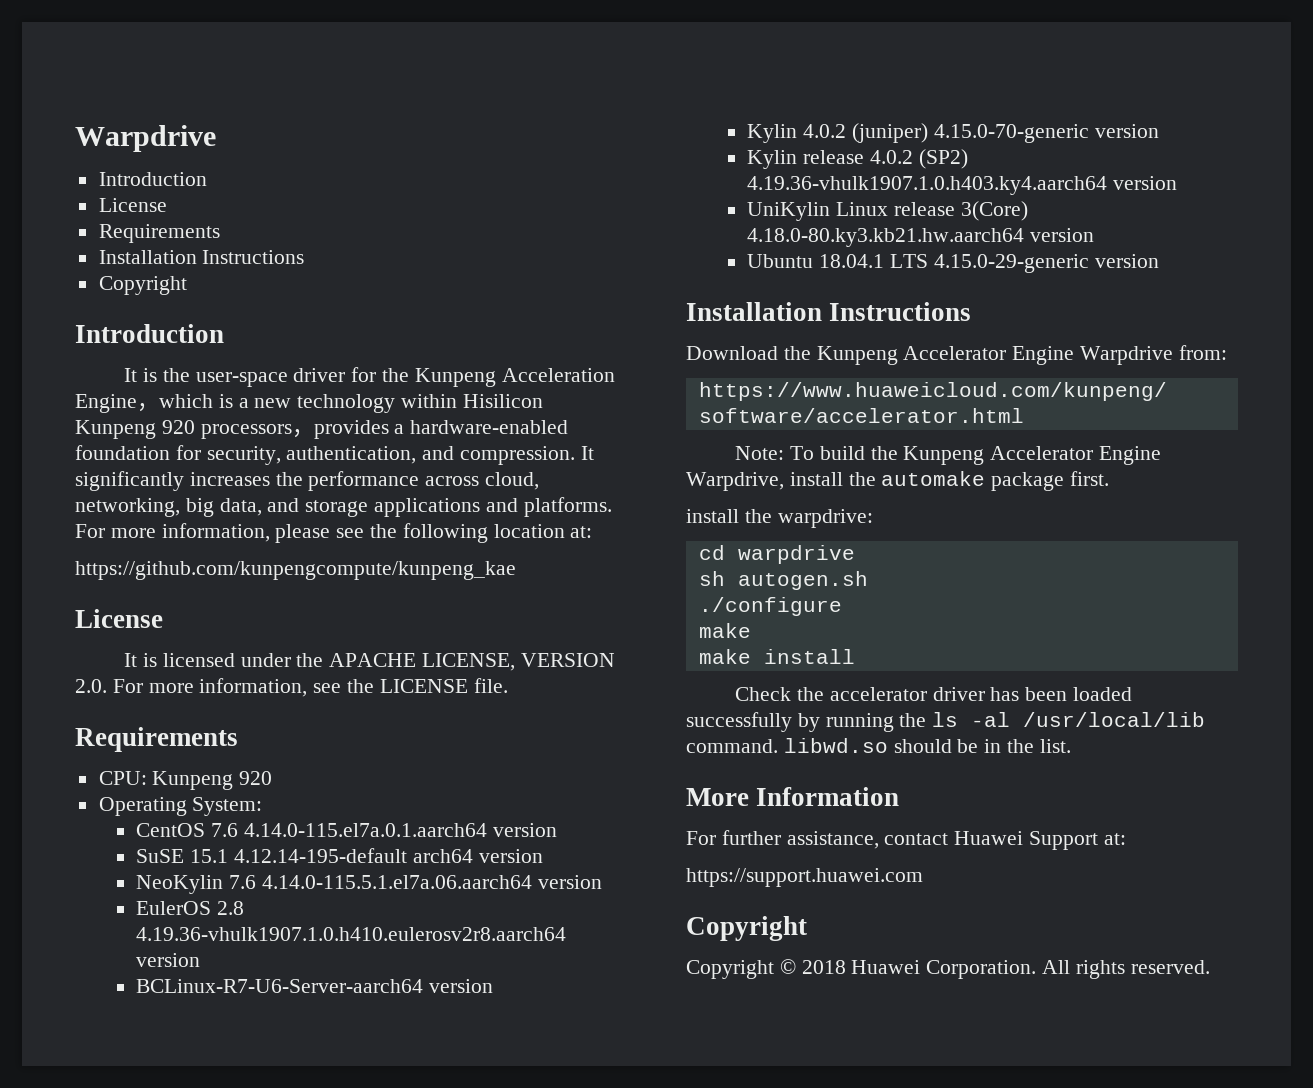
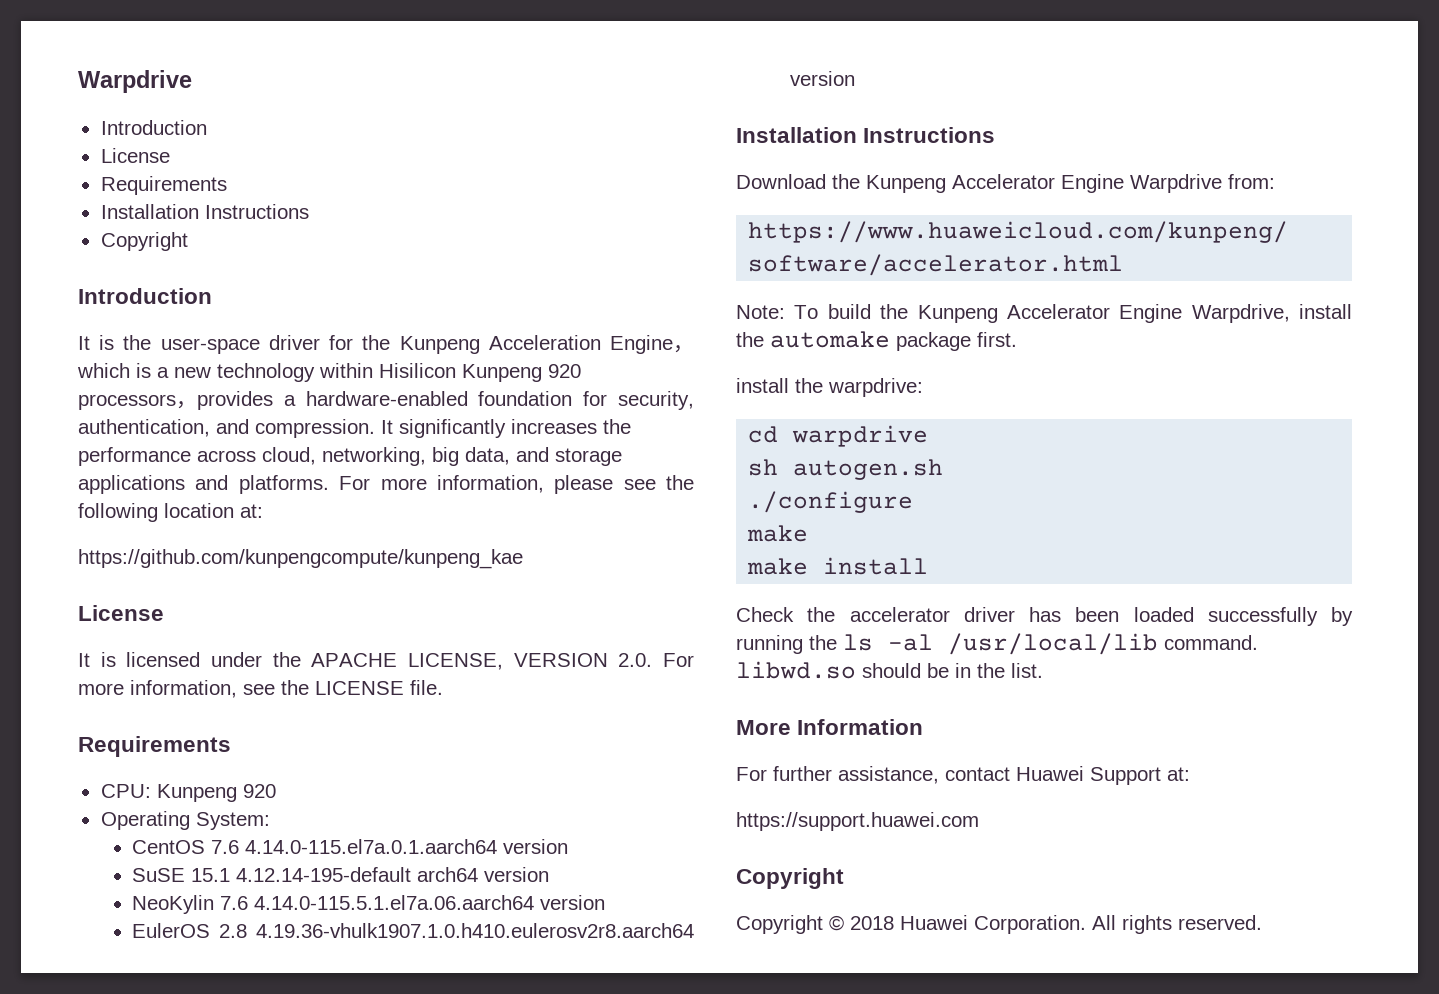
- BCLinux-R7-U6-Server-aarch64 version
- Kylin 4.0.2 (juniper) 4.15.0-70-generic version
- Kylin release 4.0.2 (SP2) 4.19.36-vhulk1907.1.0.h403.ky4.aarch64 version
- UniKylin Linux release 3(Core) 4.18.0-80.ky3.kb21.hw.aarch64 version
- Ubuntu 18.04.1 LTS 4.15.0-29-generic version

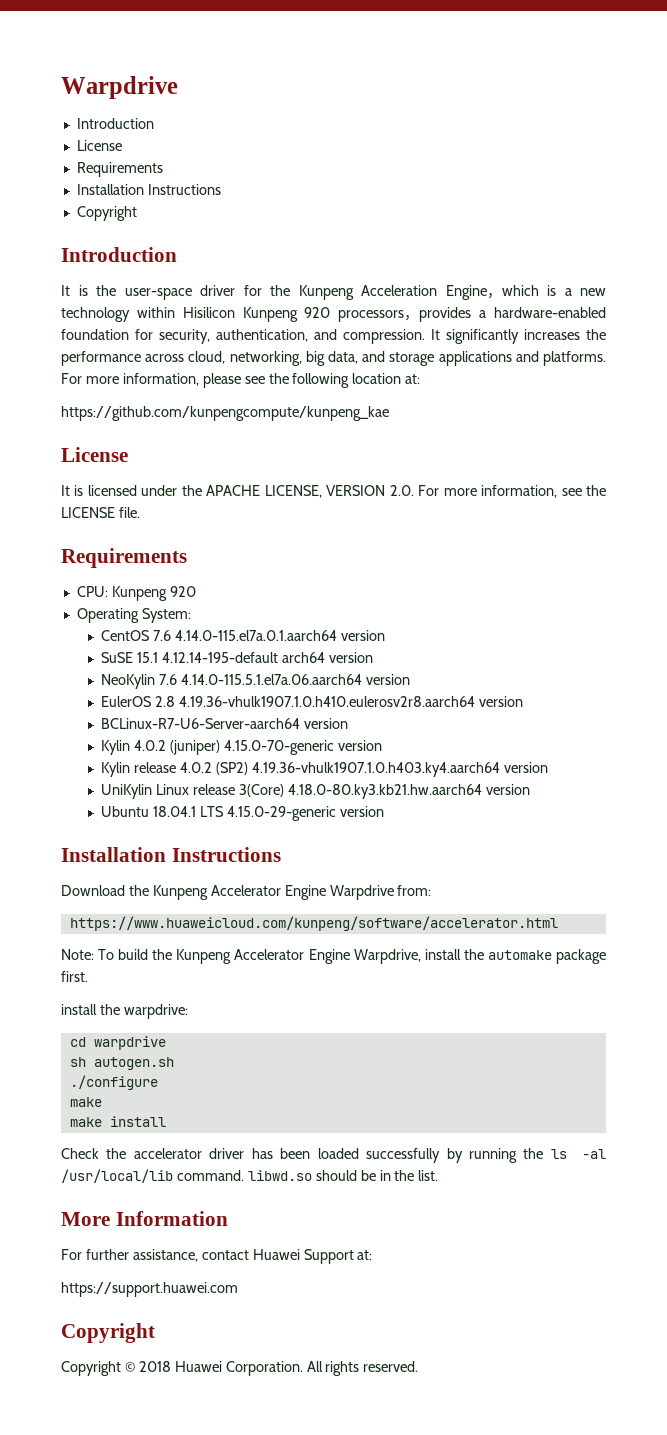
+ BCLinux-R7-U6-Server-aarch64 version
+ Kylin 4.0.2 (juniper) 4.15.0-70-generic version
+ Kylin release 4.0.2 (SP2) 4.19.36-vhulk1907.1.0.h403.ky4.aarch64 version
+ UniKylin Linux release 3(Core) 4.18.0-80.ky3.kb21.hw.aarch64 version
+ Ubuntu 18.04.1 LTS 4.15.0-29-generic version

